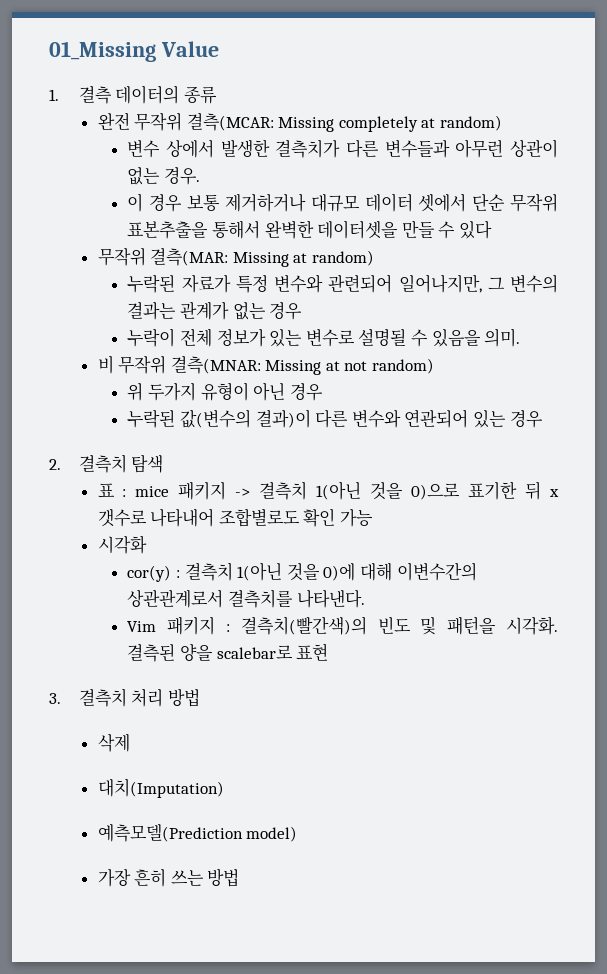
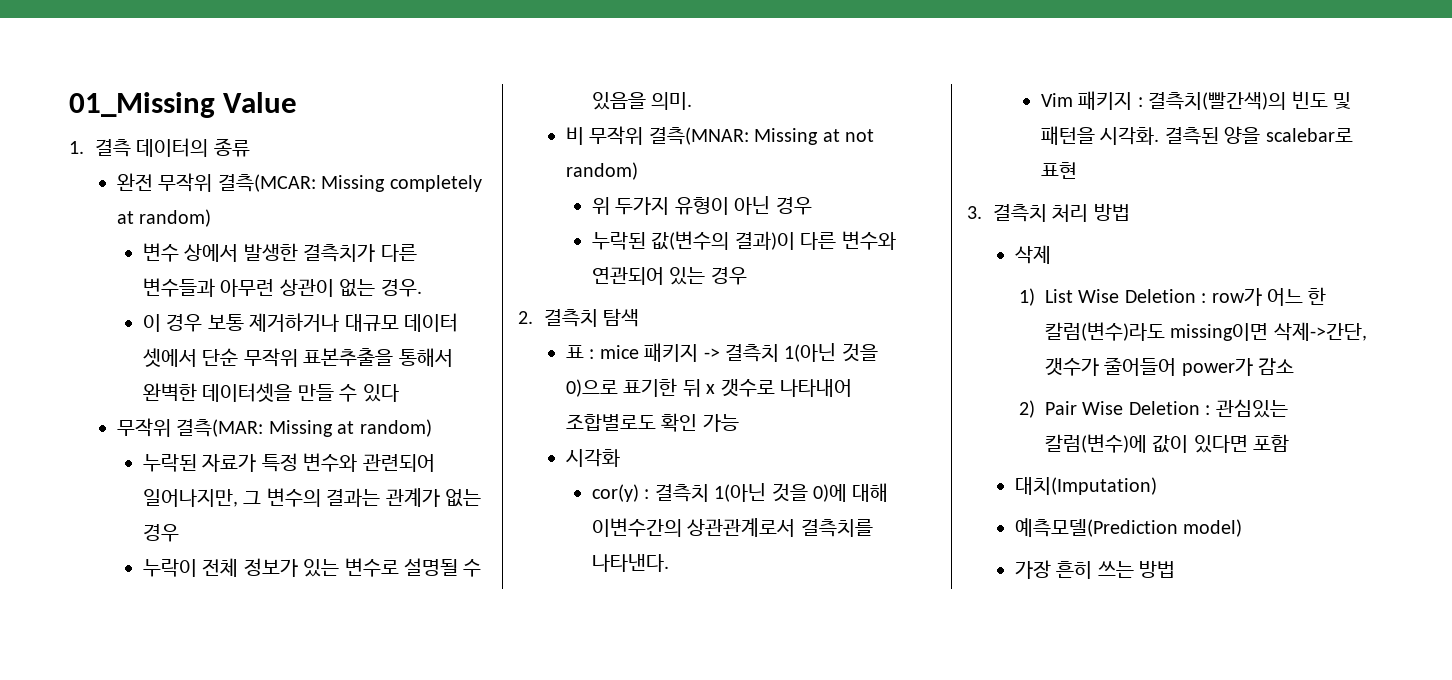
+ 1) List Wise Deletion : row가 어느 한 칼럼(변수)라도 missing이면 삭제->간단, 갯수가 줄어들어 power가 감소
+ 2) Pair Wise Deletion : 관심있는 칼럼(변수)에 값이 있다면 포함

